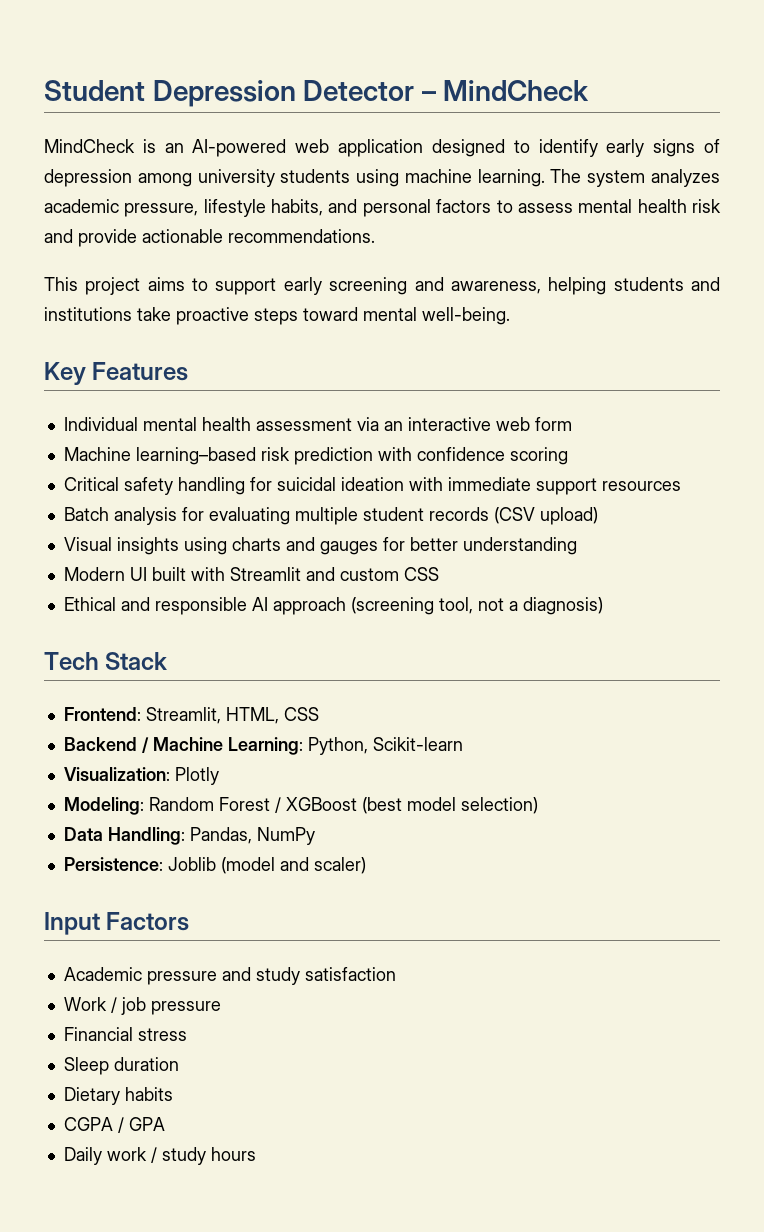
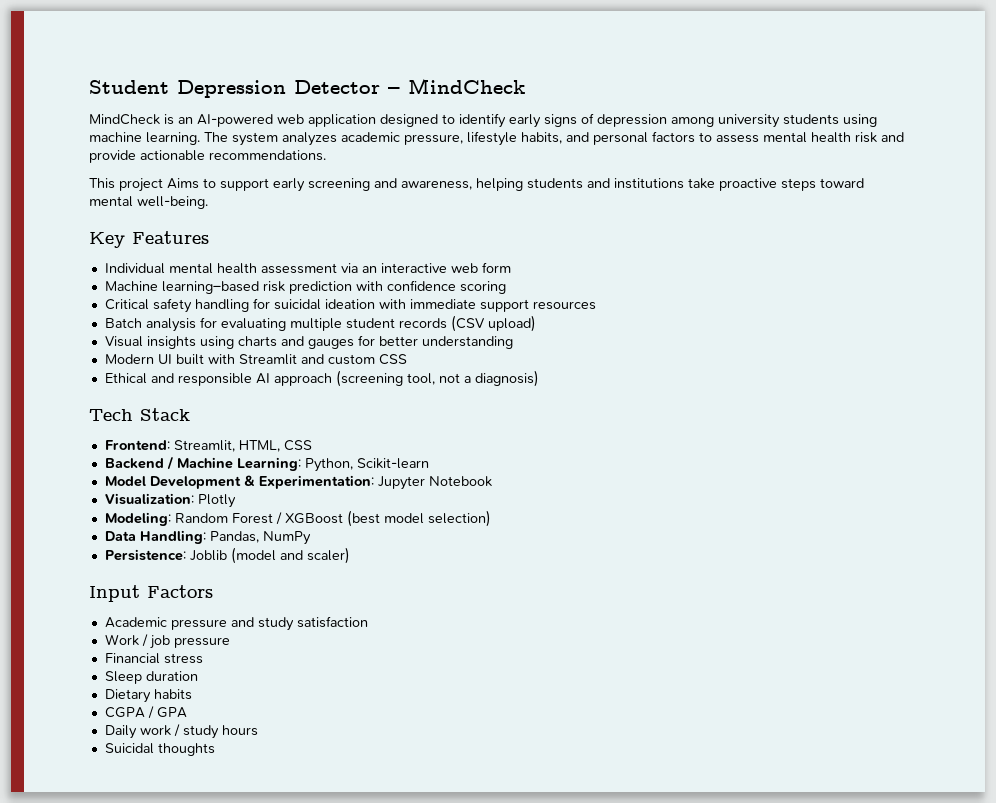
- This project aims to support early screening and awareness, helping students and institutions take proactive steps toward mental well-being.
+ This project Aims to support early screening and awareness, helping students and institutions take proactive steps toward mental well-being.
+ Model Development & Experimentation: Jupyter Notebook
+ Suicidal thoughts

